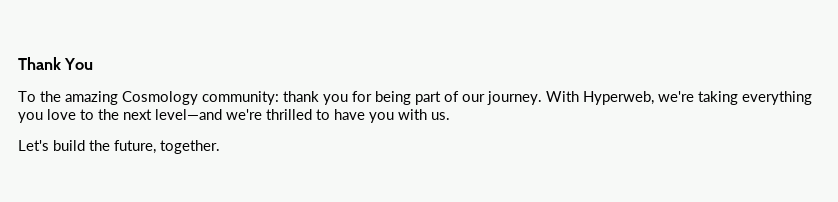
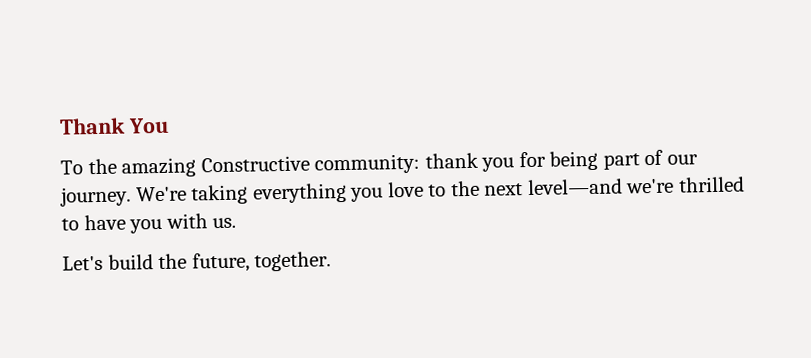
- To the amazing Cosmology community: thank you for being part of our journey.
+ To the amazing Constructive community: thank you for being part of our journey.
- With Hyperweb, we're taking everything you love to the next level—and we're thrilled to have you with us.
+ We're taking everything you love to the next level—and we're thrilled to have you with us.

